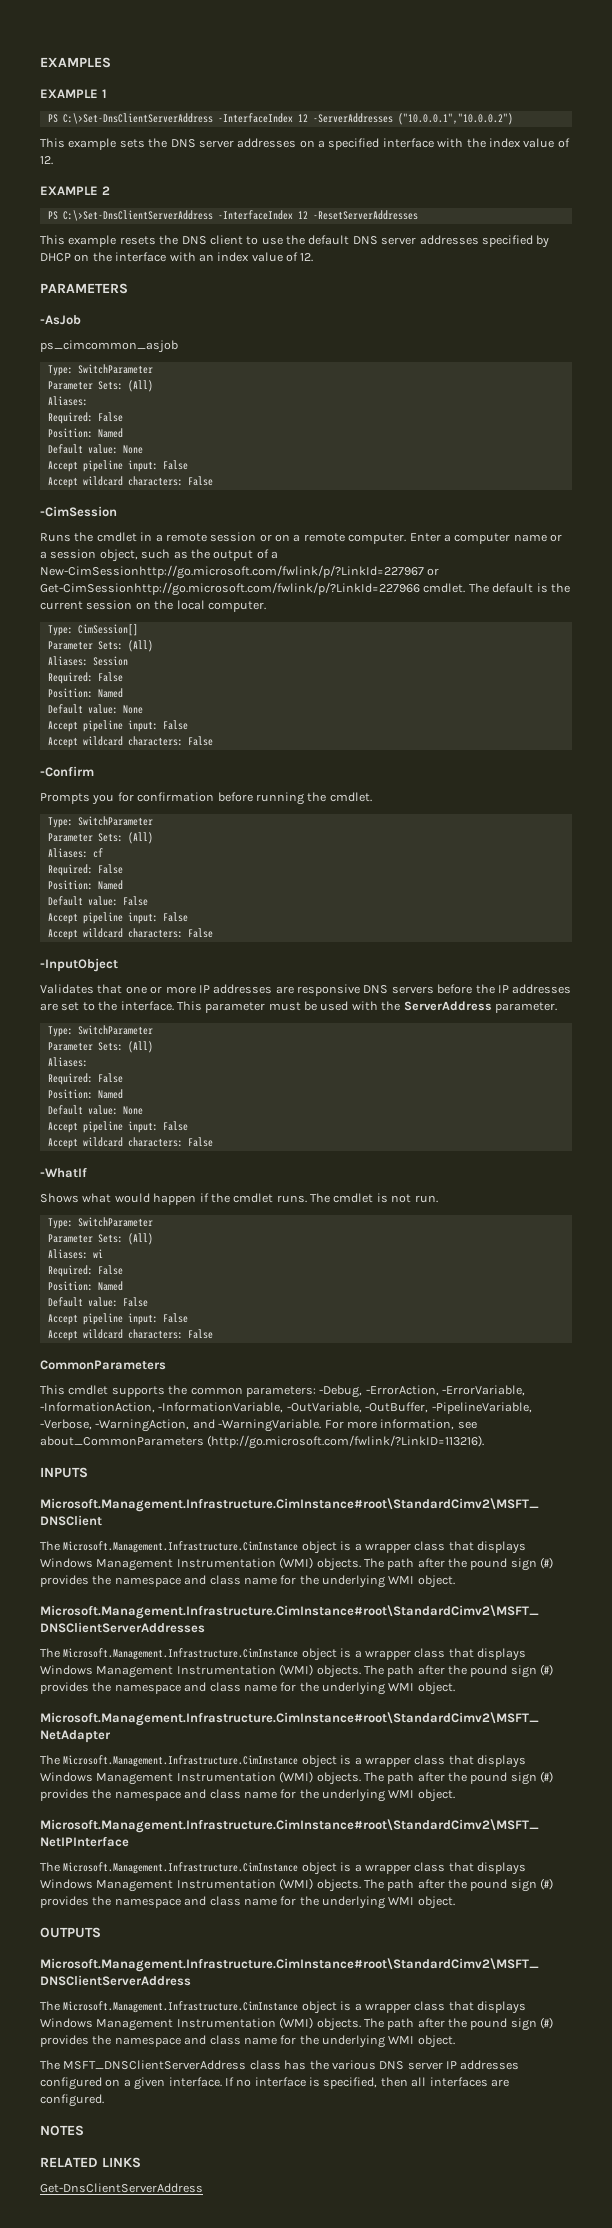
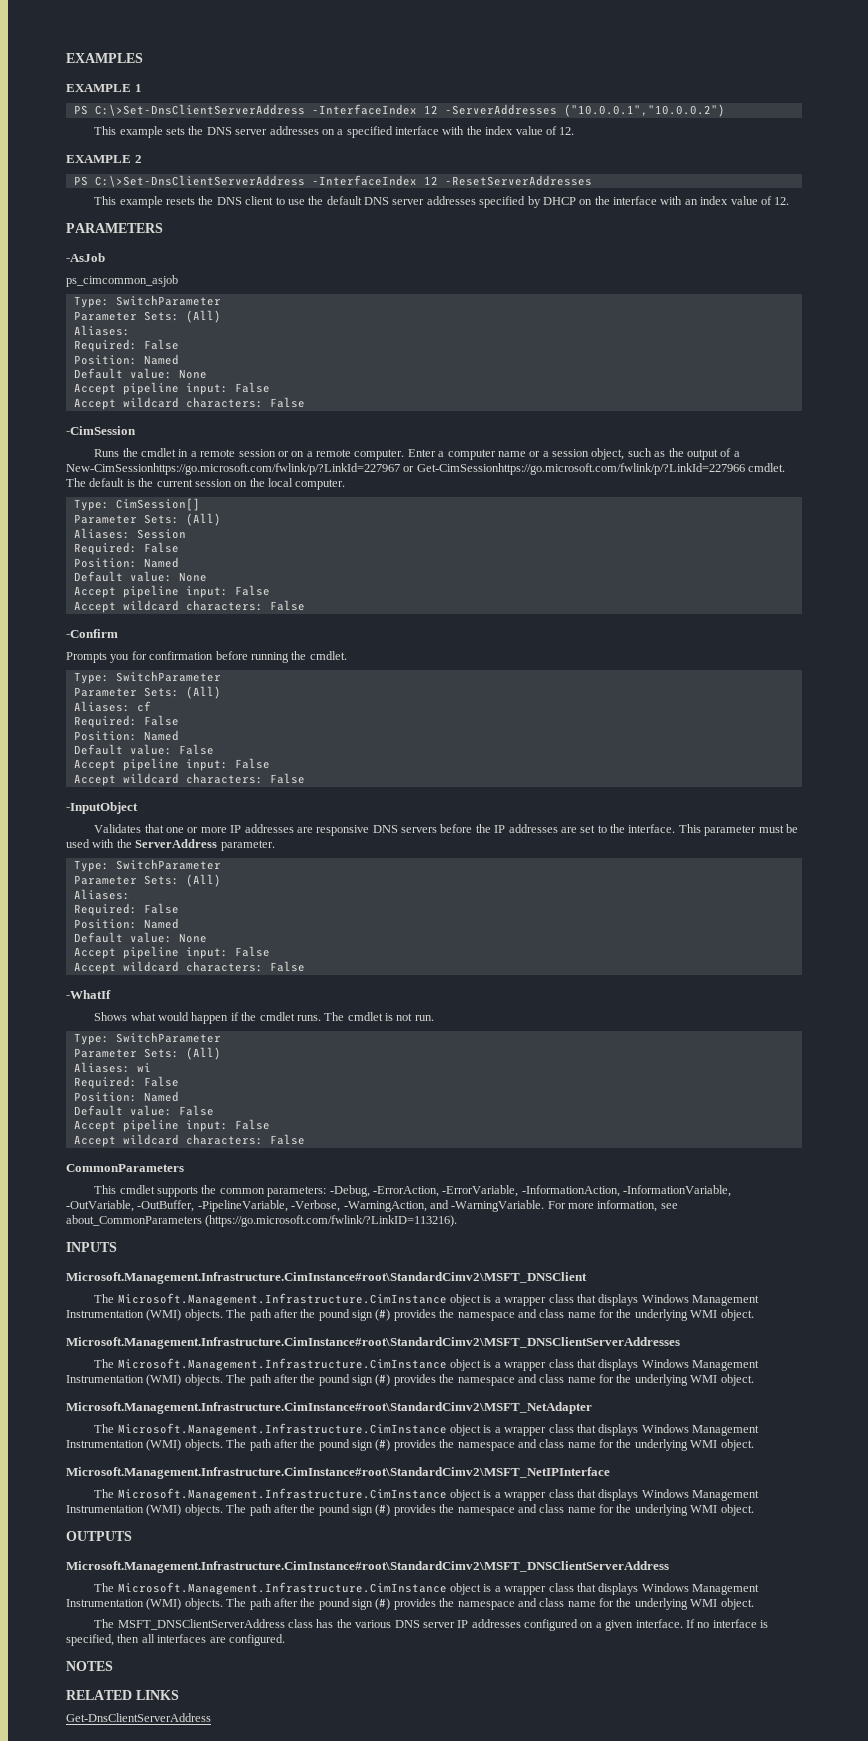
- Enter a computer name or a session object, such as the output of a New-CimSessionhttp://go.microsoft.com/fwlink/p/?LinkId=227967 or Get-CimSessionhttp://go.microsoft.com/fwlink/p/?LinkId=227966 cmdlet.
+ Enter a computer name or a session object, such as the output of a New-CimSessionhttps://go.microsoft.com/fwlink/p/?LinkId=227967 or Get-CimSessionhttps://go.microsoft.com/fwlink/p/?LinkId=227966 cmdlet.
- For more information, see about_CommonParameters (http://go.microsoft.com/fwlink/?LinkID=113216).
+ For more information, see about_CommonParameters (https://go.microsoft.com/fwlink/?LinkID=113216).

